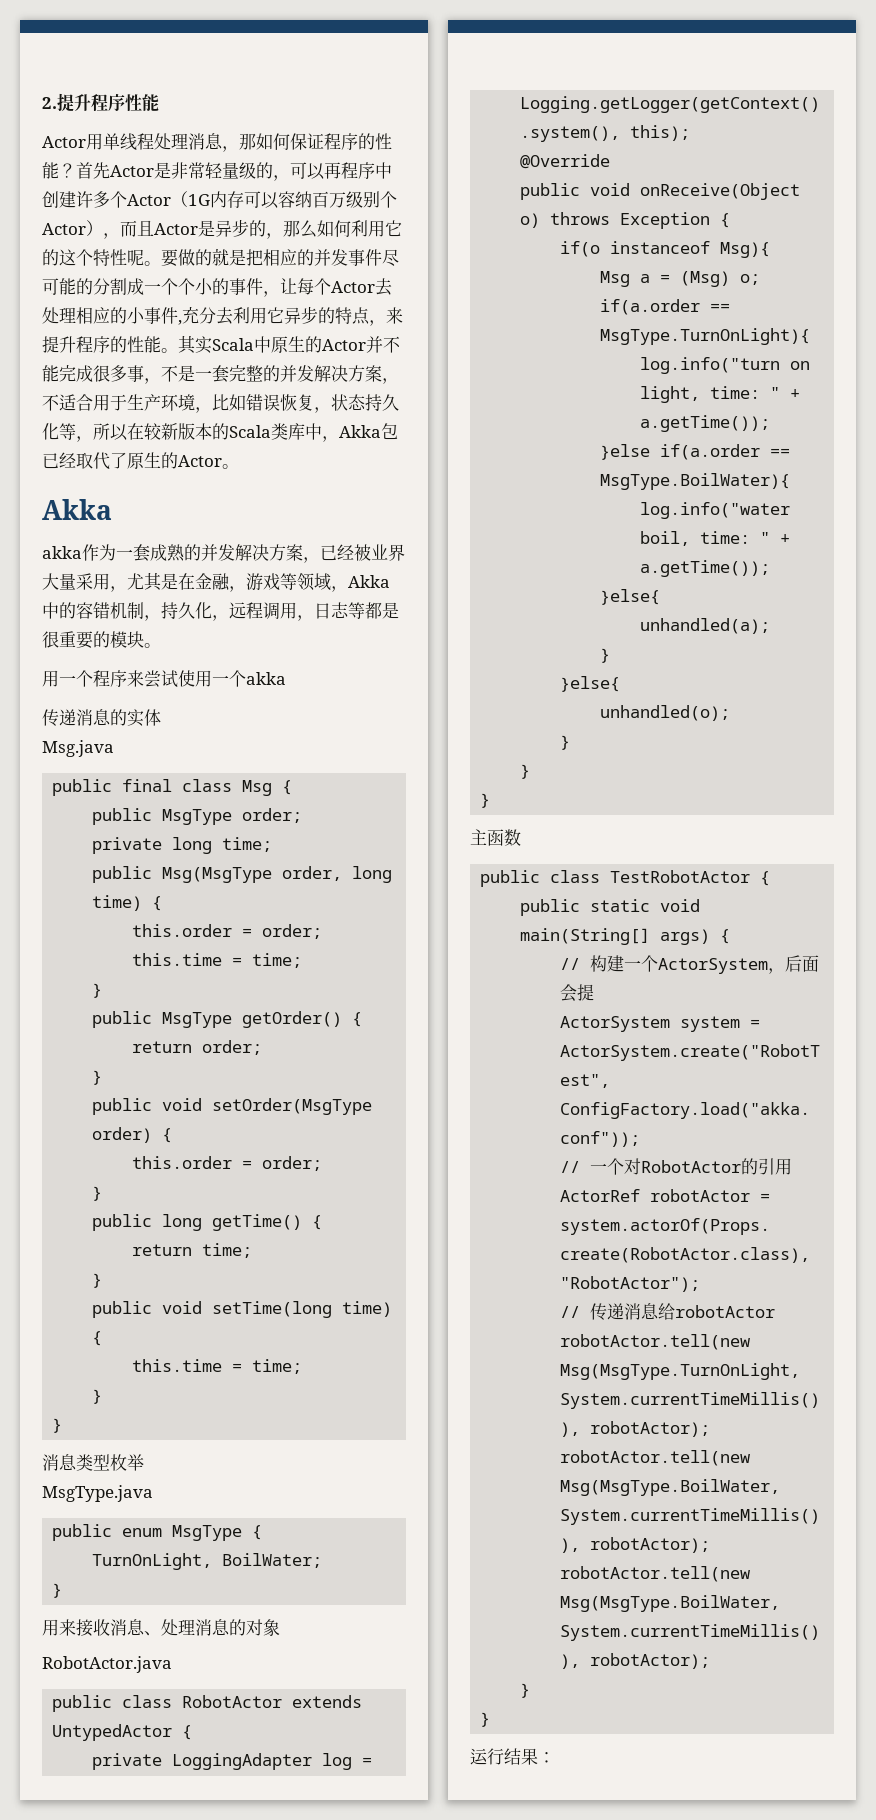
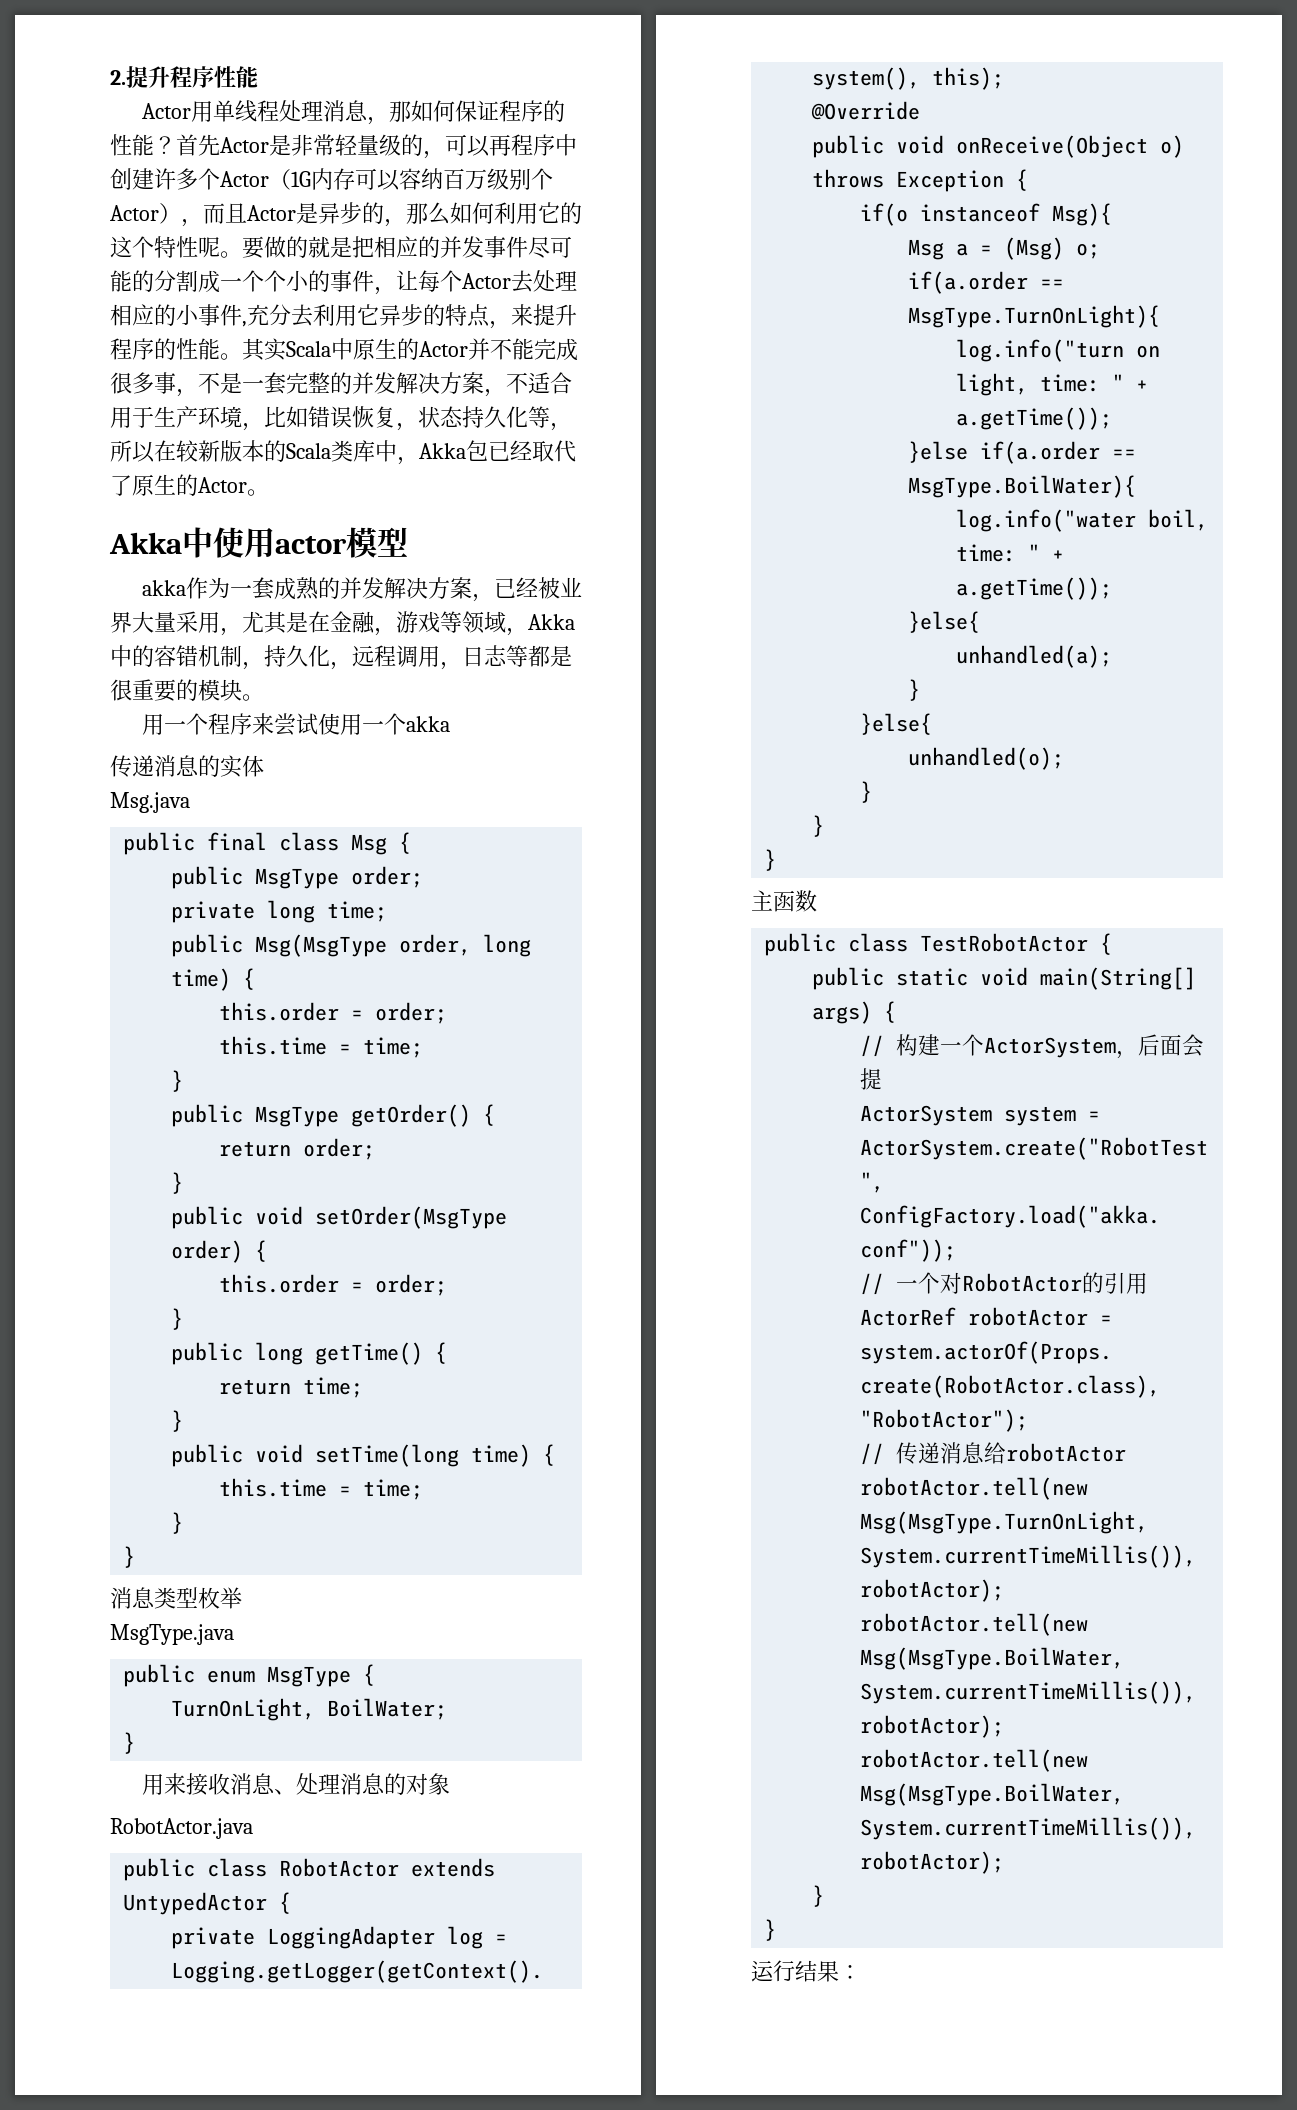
  其实Scala中原生的Actor并不能完成很多事，不是一套完整的并发解决方案，不适合用于生产环境，比如错误恢复，状态持久化等，所以在较新版本的Scala类库中，Akka包已经取代了原生的Actor。
- Akka
+ Akka中使用actor模型

